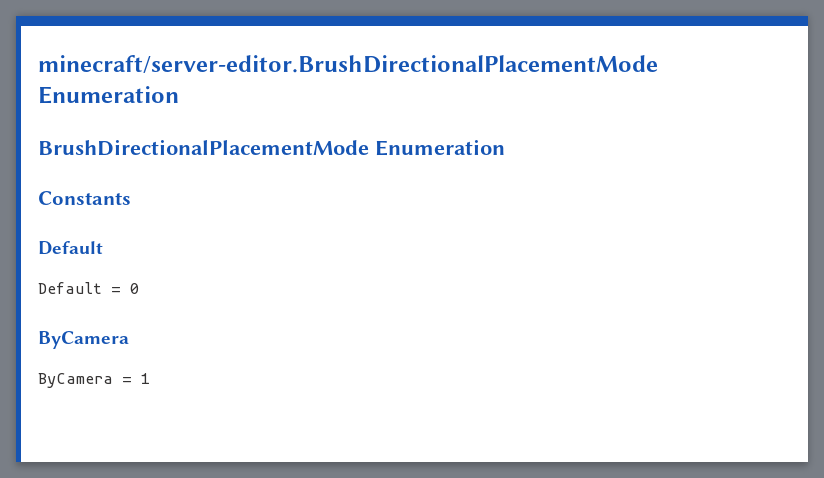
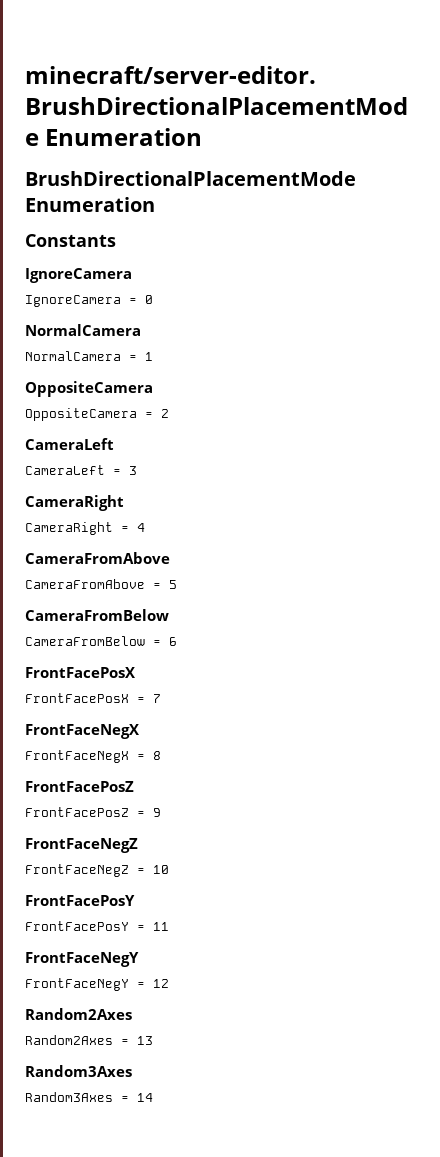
  Constants
- Default
- Default = 0
- ByCamera
- ByCamera = 1
+ IgnoreCamera
+ IgnoreCamera = 0
+ NormalCamera
+ NormalCamera = 1
+ OppositeCamera
+ OppositeCamera = 2
+ CameraLeft
+ CameraLeft = 3
+ CameraRight
+ CameraRight = 4
+ CameraFromAbove
+ CameraFromAbove = 5
+ CameraFromBelow
+ CameraFromBelow = 6
+ FrontFacePosX
+ FrontFacePosX = 7
+ FrontFaceNegX
+ FrontFaceNegX = 8
+ FrontFacePosZ
+ FrontFacePosZ = 9
+ FrontFaceNegZ
+ FrontFaceNegZ = 10
+ FrontFacePosY
+ FrontFacePosY = 11
+ FrontFaceNegY
+ FrontFaceNegY = 12
+ Random2Axes
+ Random2Axes = 13
+ Random3Axes
+ Random3Axes = 14

